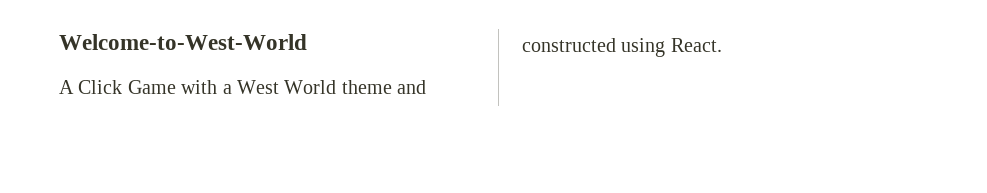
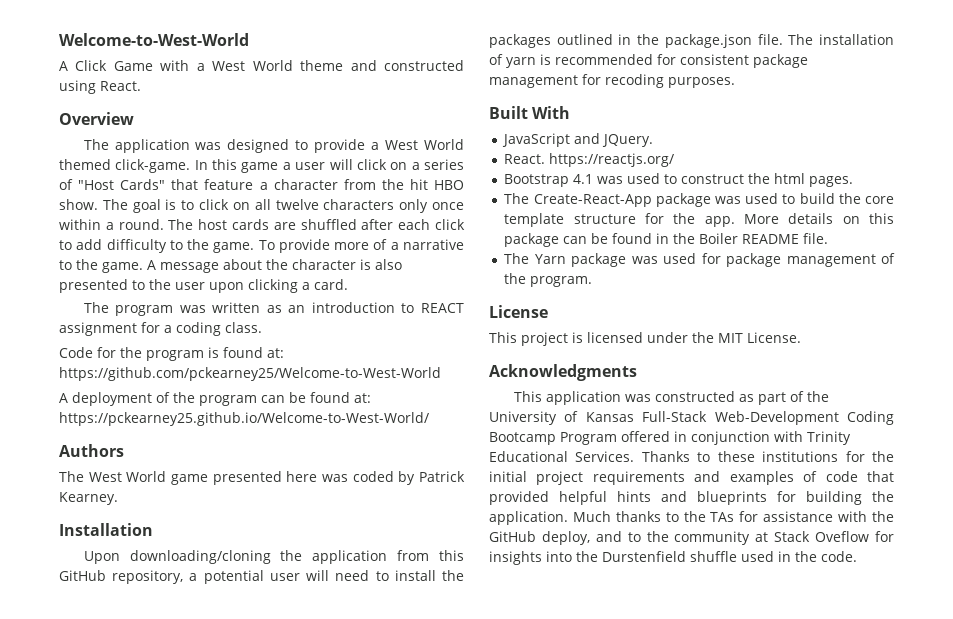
+ Overview
+ The application was designed to provide a West World themed click-game. In this game a user will click on a series of "Host Cards" that feature a character from the hit HBO show. The goal is to click on all twelve characters only once within a round. The host cards are shuffled after each click to add difficulty to the game. To provide more of a narrative to the game. A message about the character is also presented to the user upon clicking a card.
+ The program was written as an introduction to REACT assignment for a coding class.
+ Code for the program is found at: https://github.com/pckearney25/Welcome-to-West-World
+ A deployment of the program can be found at: https://pckearney25.github.io/Welcome-to-West-World/
+ Authors
+ The West World game presented here was coded by Patrick Kearney.
+ Installation
+ Upon downloading/cloning the application from this GitHub repository, a potential user will need to install the packages outlined in the package.json file. The installation of yarn is recommended for consistent package management for recoding purposes.
+ Built With
+ JavaScript and JQuery.
+ React. https://reactjs.org/
+ Bootstrap 4.1 was used to construct the html pages.
+ The Create-React-App package was used to build the core template structure for the app. More details on this package can be found in the Boiler README file.
+ The Yarn package was used for package management of the program.
+ License
+ This project is licensed under the MIT License.
+ Acknowledgments
+ This application was constructed as part of the University of Kansas Full-Stack Web-Development Coding Bootcamp Program offered in conjunction with Trinity Educational Services. Thanks to these institutions for the initial project requirements and examples of code that provided helpful hints and blueprints for building the application. Much thanks to the TAs for assistance with the GitHub deploy, and to the community at Stack Oveflow for insights into the Durstenfield shuffle used in the code.

